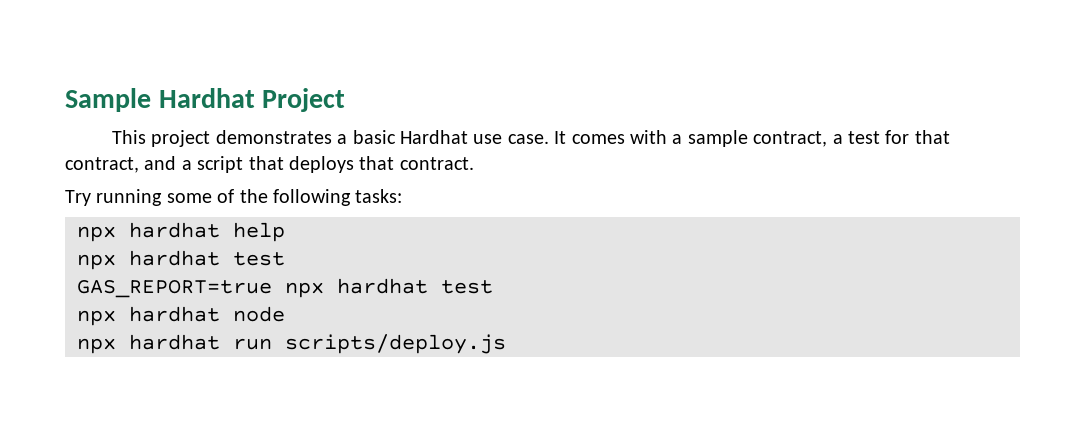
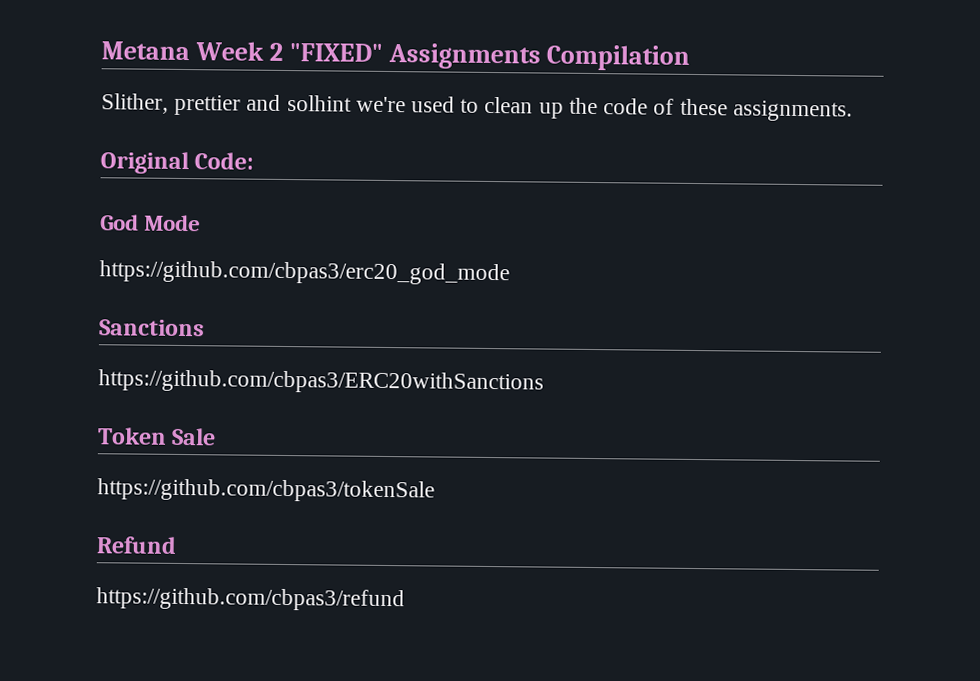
- Sample Hardhat Project
- This project demonstrates a basic Hardhat use case. It comes with a sample contract, a test for that contract, and a script that deploys that contract.
- Try running some of the following tasks:
- npx hardhat help
- npx hardhat test
- GAS_REPORT=true npx hardhat test
- npx hardhat node
- npx hardhat run scripts/deploy.js
+ Metana Week 2 "FIXED" Assignments Compilation
+ Slither, prettier and solhint we're used to clean up the code of these assignments.
+ Original Code:
+ God Mode
+ https://github.com/cbpas3/erc20_god_mode
+ Sanctions
+ https://github.com/cbpas3/ERC20withSanctions
+ Token Sale
+ https://github.com/cbpas3/tokenSale
+ Refund
+ https://github.com/cbpas3/refund

